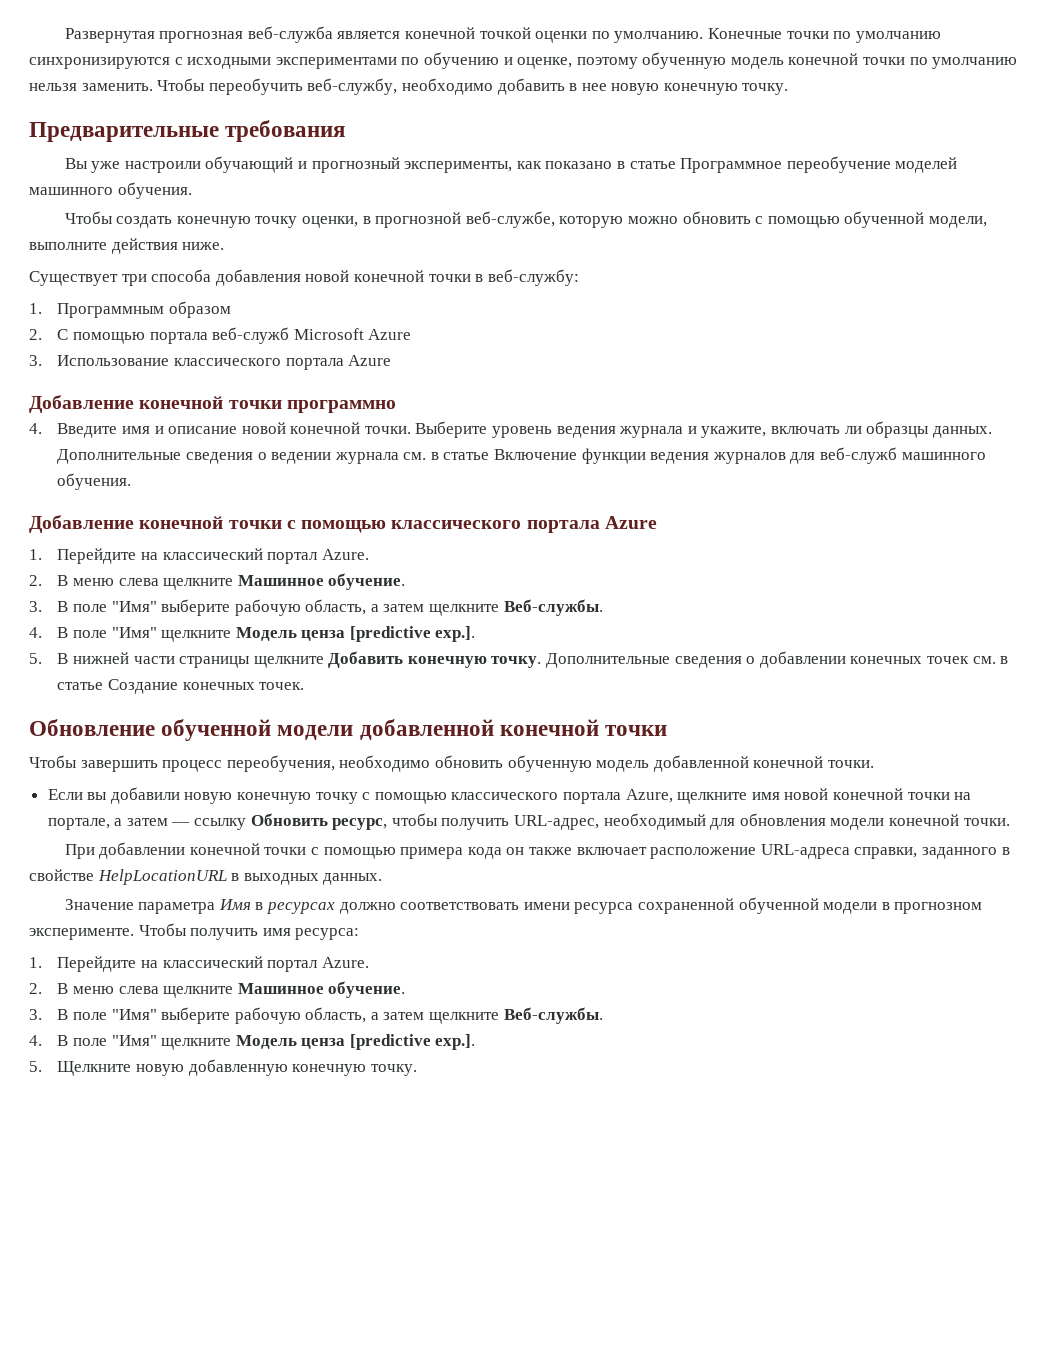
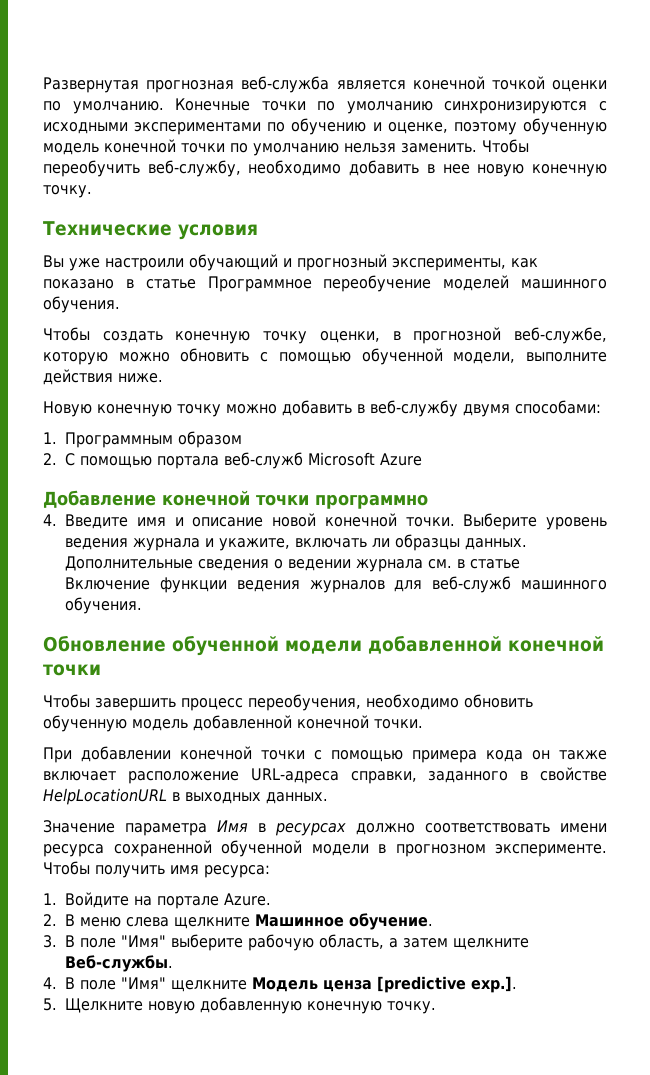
- Предварительные требования
+ Технические условия
- Существует три способа добавления новой конечной точки в веб-службу:
+ Новую конечную точку можно добавить в веб-службу двумя способами:
- 3. Использование классического портала Azure
- Добавление конечной точки с помощью классического портала Azure
- 1. Перейдите на классический портал Azure.
- 2. В меню слева щелкните Машинное обучение.
- 3. В поле "Имя" выберите рабочую область, а затем щелкните Веб-службы.
- 4. В поле "Имя" щелкните Модель ценза [predictive exp.].
- 5. В нижней части страницы щелкните Добавить конечную точку. Дополнительные сведения о добавлении конечных точек см. в статье Создание конечных точек.
- Если вы добавили новую конечную точку с помощью классического портала Azure, щелкните имя новой конечной точки на портале, а затем — ссылку Обновить ресурс, чтобы получить URL-адрес, необходимый для обновления модели конечной точки.
  Чтобы получить имя ресурса:
- 1. Перейдите на классический портал Azure.
+ 1. Войдите на портале Azure.

